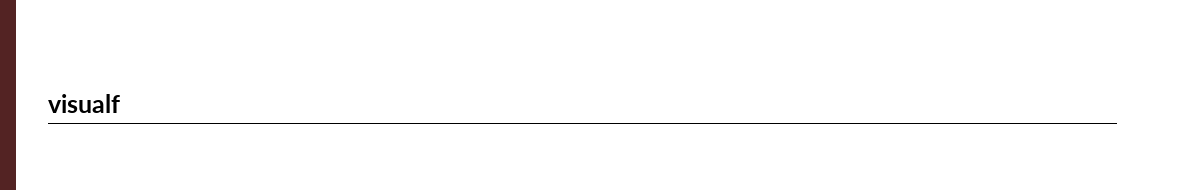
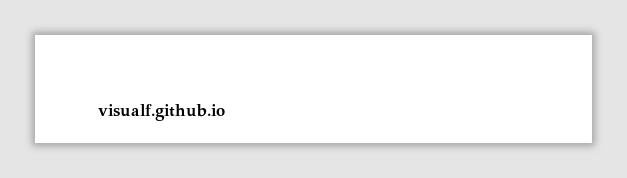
- visualf
+ visualf.github.io

